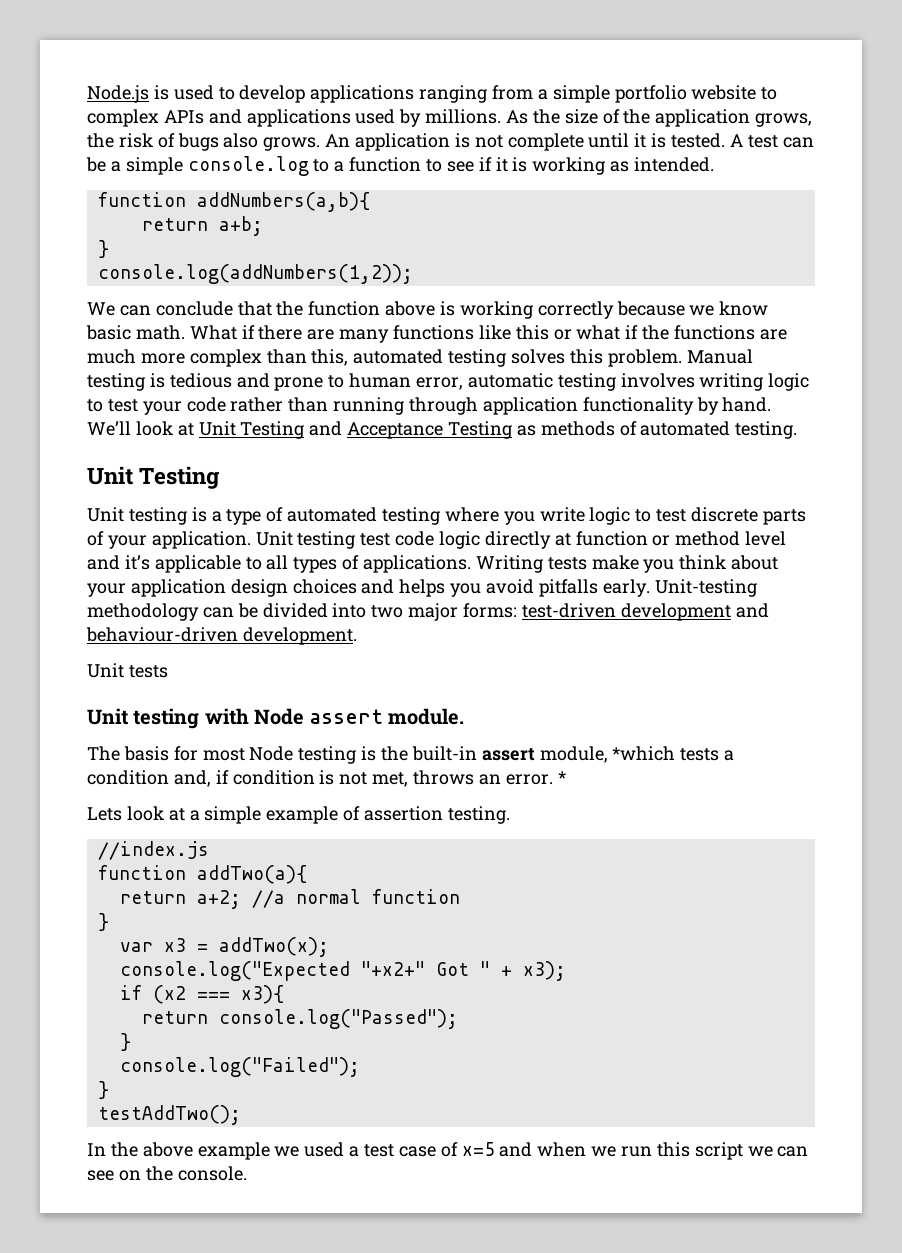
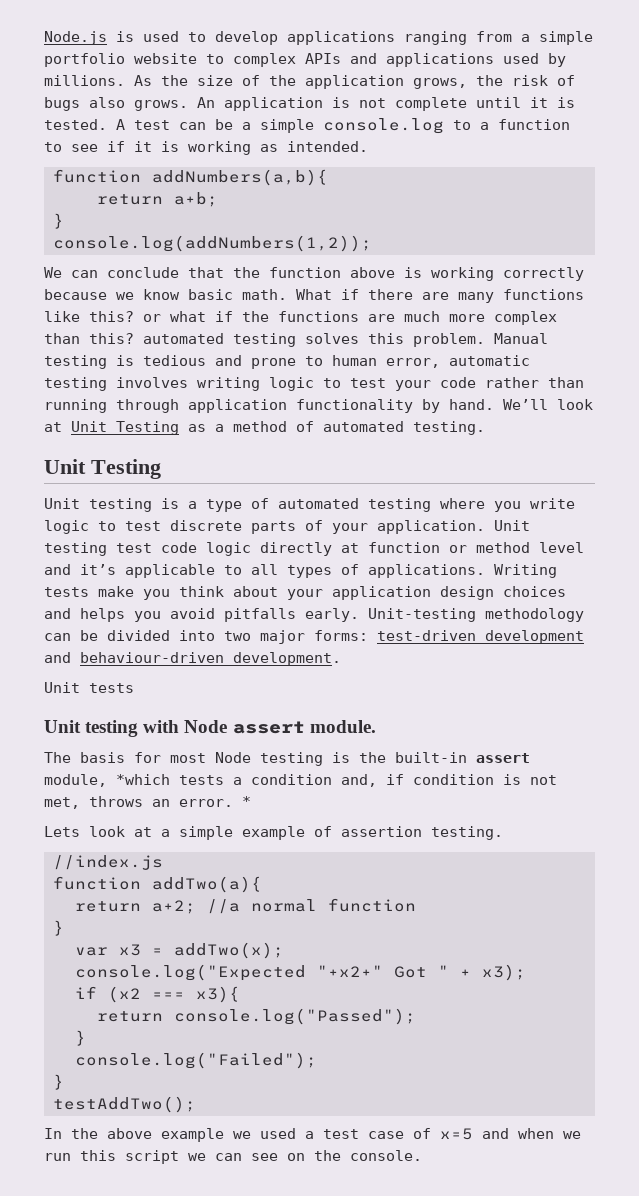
- What if there are many functions like this or what if the functions are much more complex than this, automated testing solves this problem.
+ What if there are many functions like this? or what if the functions are much more complex than this? automated testing solves this problem.
- We’ll look at Unit Testing and Acceptance Testing as methods of automated testing.
+ We’ll look at Unit Testing as a method of automated testing.

